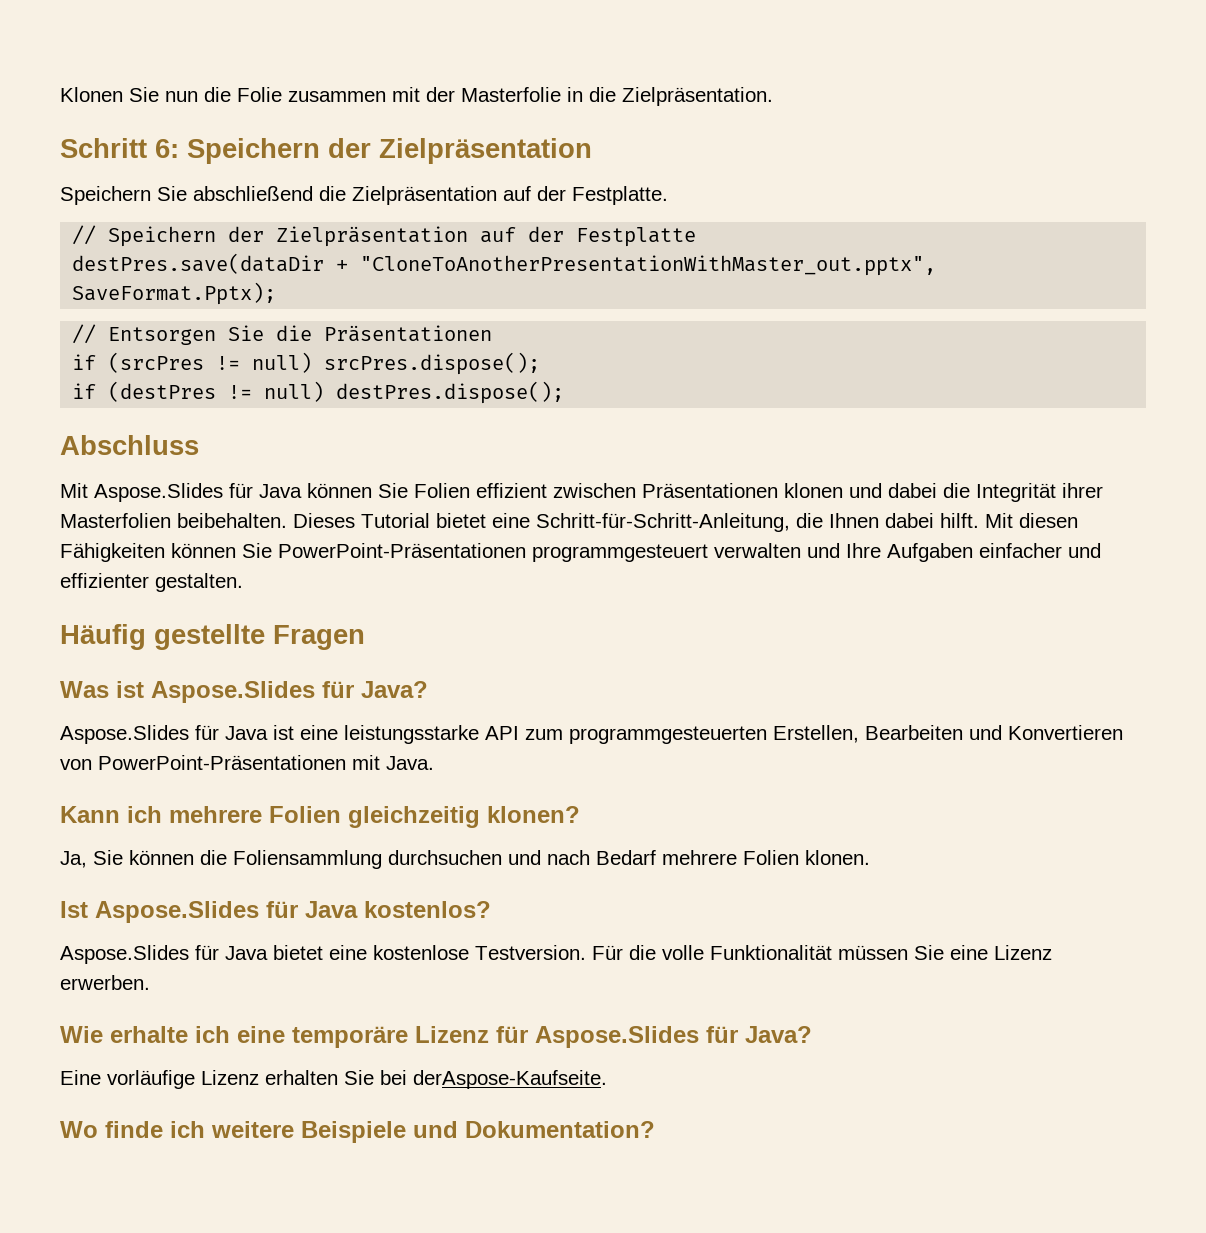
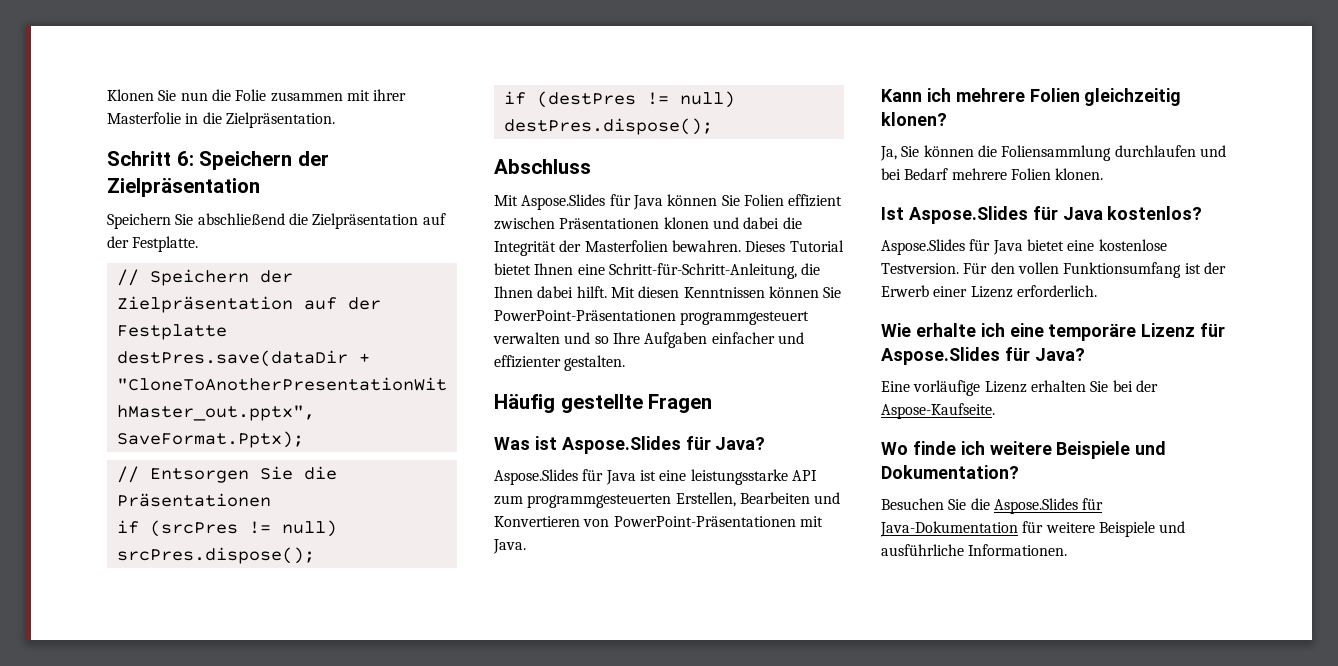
- Klonen Sie nun die Folie zusammen mit der Masterfolie in die Zielpräsentation.
+ Klonen Sie nun die Folie zusammen mit ihrer Masterfolie in die Zielpräsentation.
- Mit Aspose.Slides für Java können Sie Folien effizient zwischen Präsentationen klonen und dabei die Integrität ihrer Masterfolien beibehalten.
+ Mit Aspose.Slides für Java können Sie Folien effizient zwischen Präsentationen klonen und dabei die Integrität der Masterfolien bewahren.
- Dieses Tutorial bietet eine Schritt-für-Schritt-Anleitung, die Ihnen dabei hilft.
+ Dieses Tutorial bietet Ihnen eine Schritt-für-Schritt-Anleitung, die Ihnen dabei hilft.
- Mit diesen Fähigkeiten können Sie PowerPoint-Präsentationen programmgesteuert verwalten und Ihre Aufgaben einfacher und effizienter gestalten.
+ Mit diesen Kenntnissen können Sie PowerPoint-Präsentationen programmgesteuert verwalten und so Ihre Aufgaben einfacher und effizienter gestalten.
- Ja, Sie können die Foliensammlung durchsuchen und nach Bedarf mehrere Folien klonen.
+ Ja, Sie können die Foliensammlung durchlaufen und bei Bedarf mehrere Folien klonen.
- Für die volle Funktionalität müssen Sie eine Lizenz erwerben.
+ Für den vollen Funktionsumfang ist der Erwerb einer Lizenz erforderlich.
- Eine vorläufige Lizenz erhalten Sie bei derAspose-Kaufseite.
+ Eine vorläufige Lizenz erhalten Sie bei der Aspose-Kaufseite.
+ Besuchen Sie die Aspose.Slides für Java-Dokumentation für weitere Beispiele und ausführliche Informationen.

